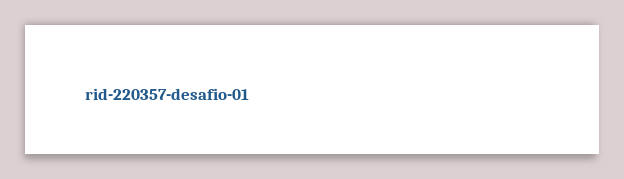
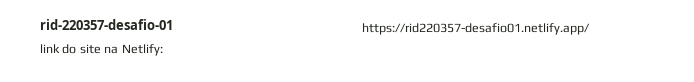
+ link do site na Netlify: https://rid220357-desafio01.netlify.app/

